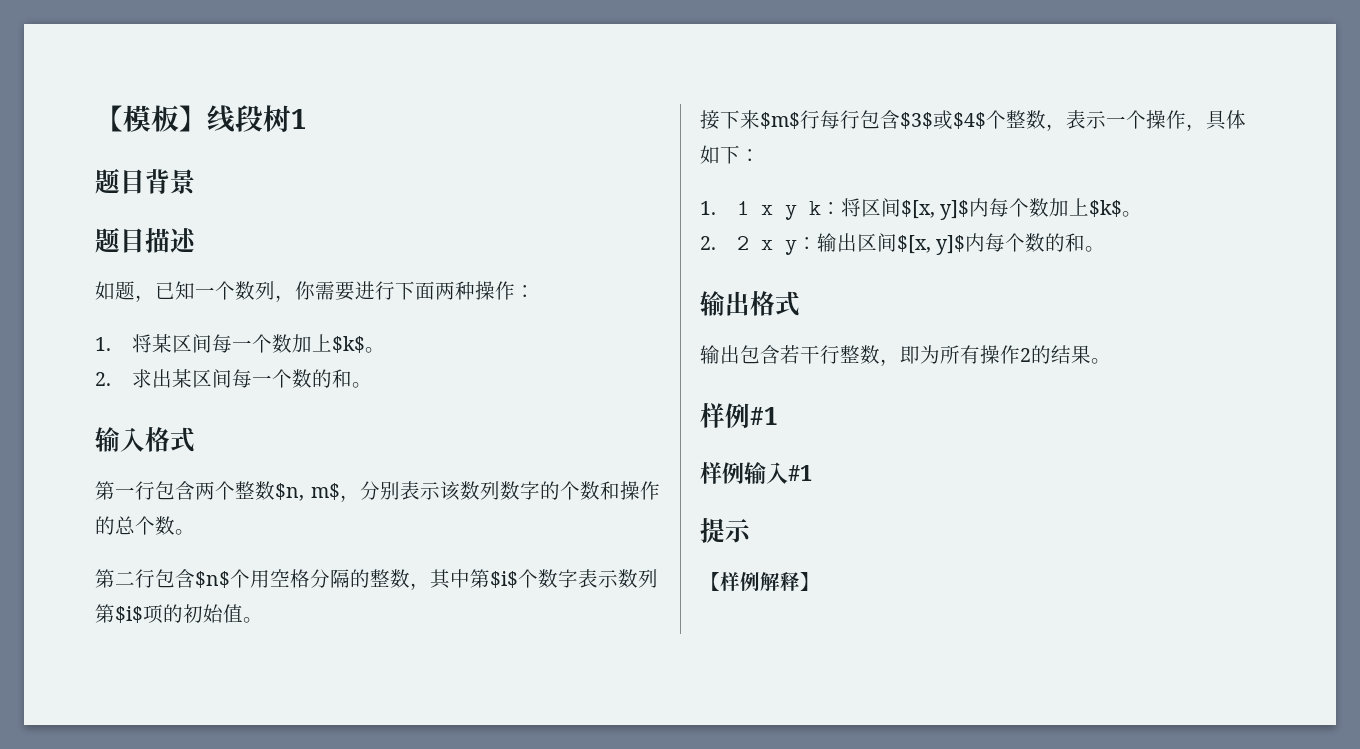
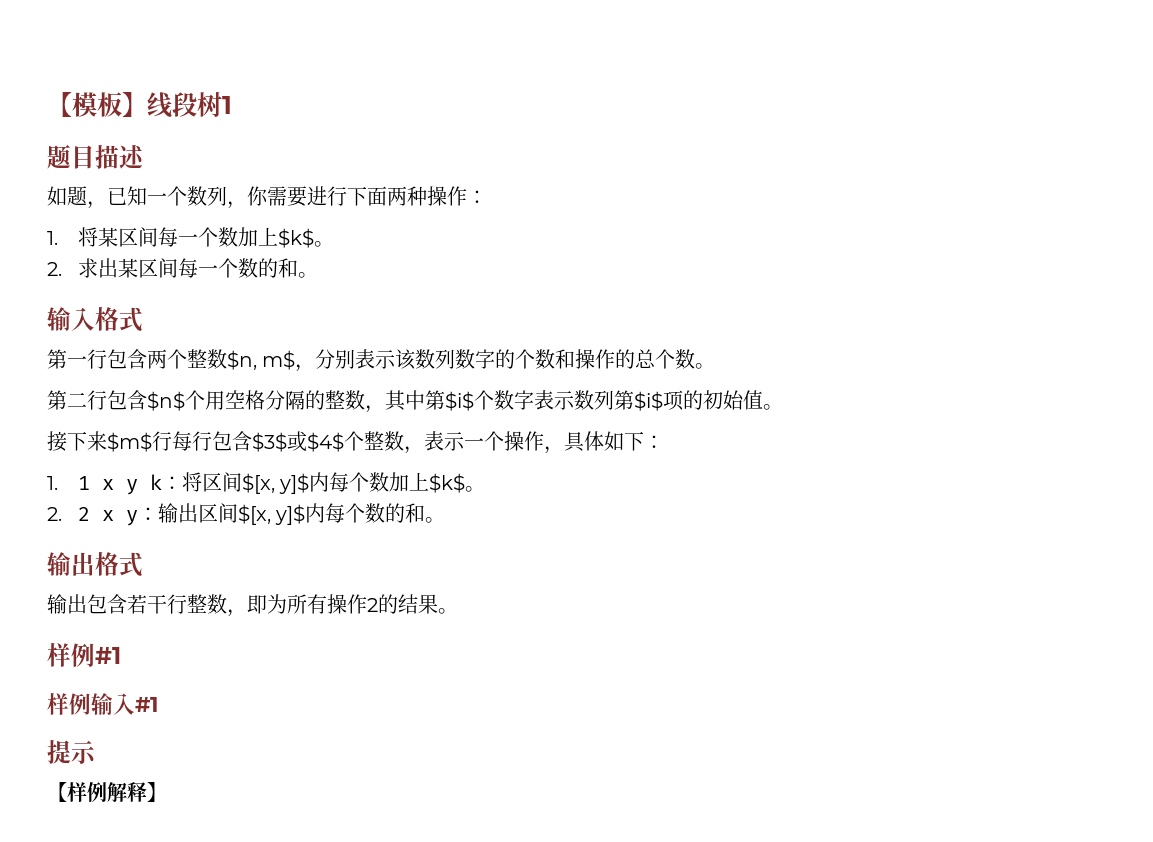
- 题目背景

